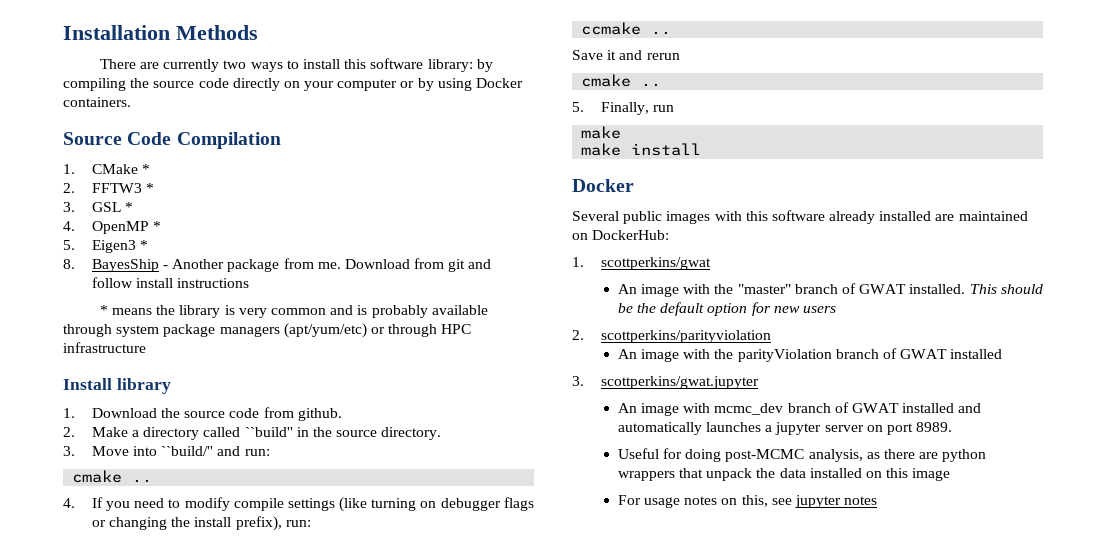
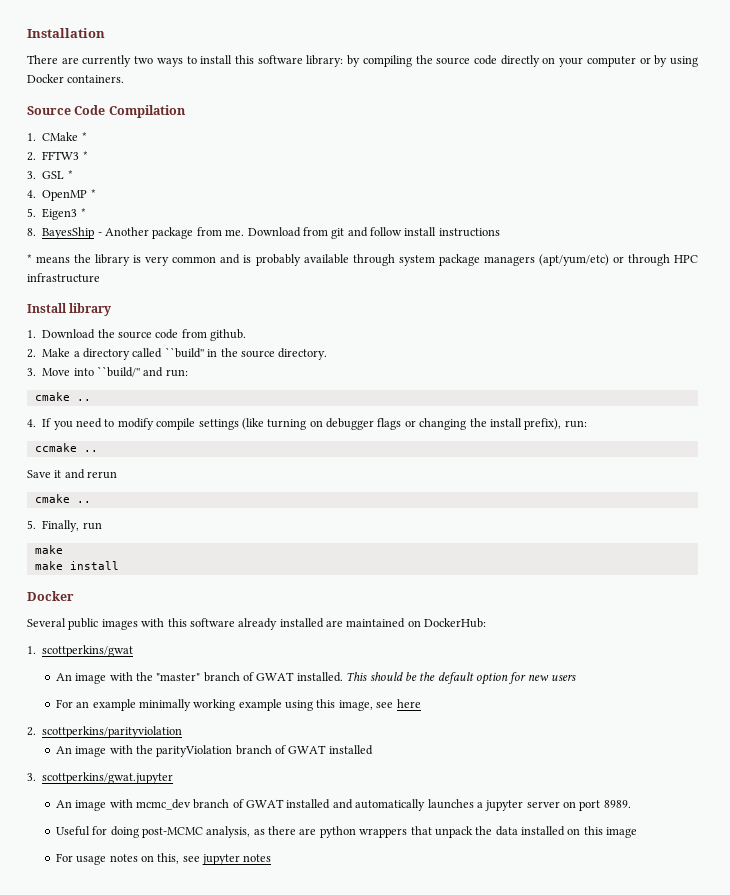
- Installation Methods
+ Installation
+ For an example minimally working example using this image, see here

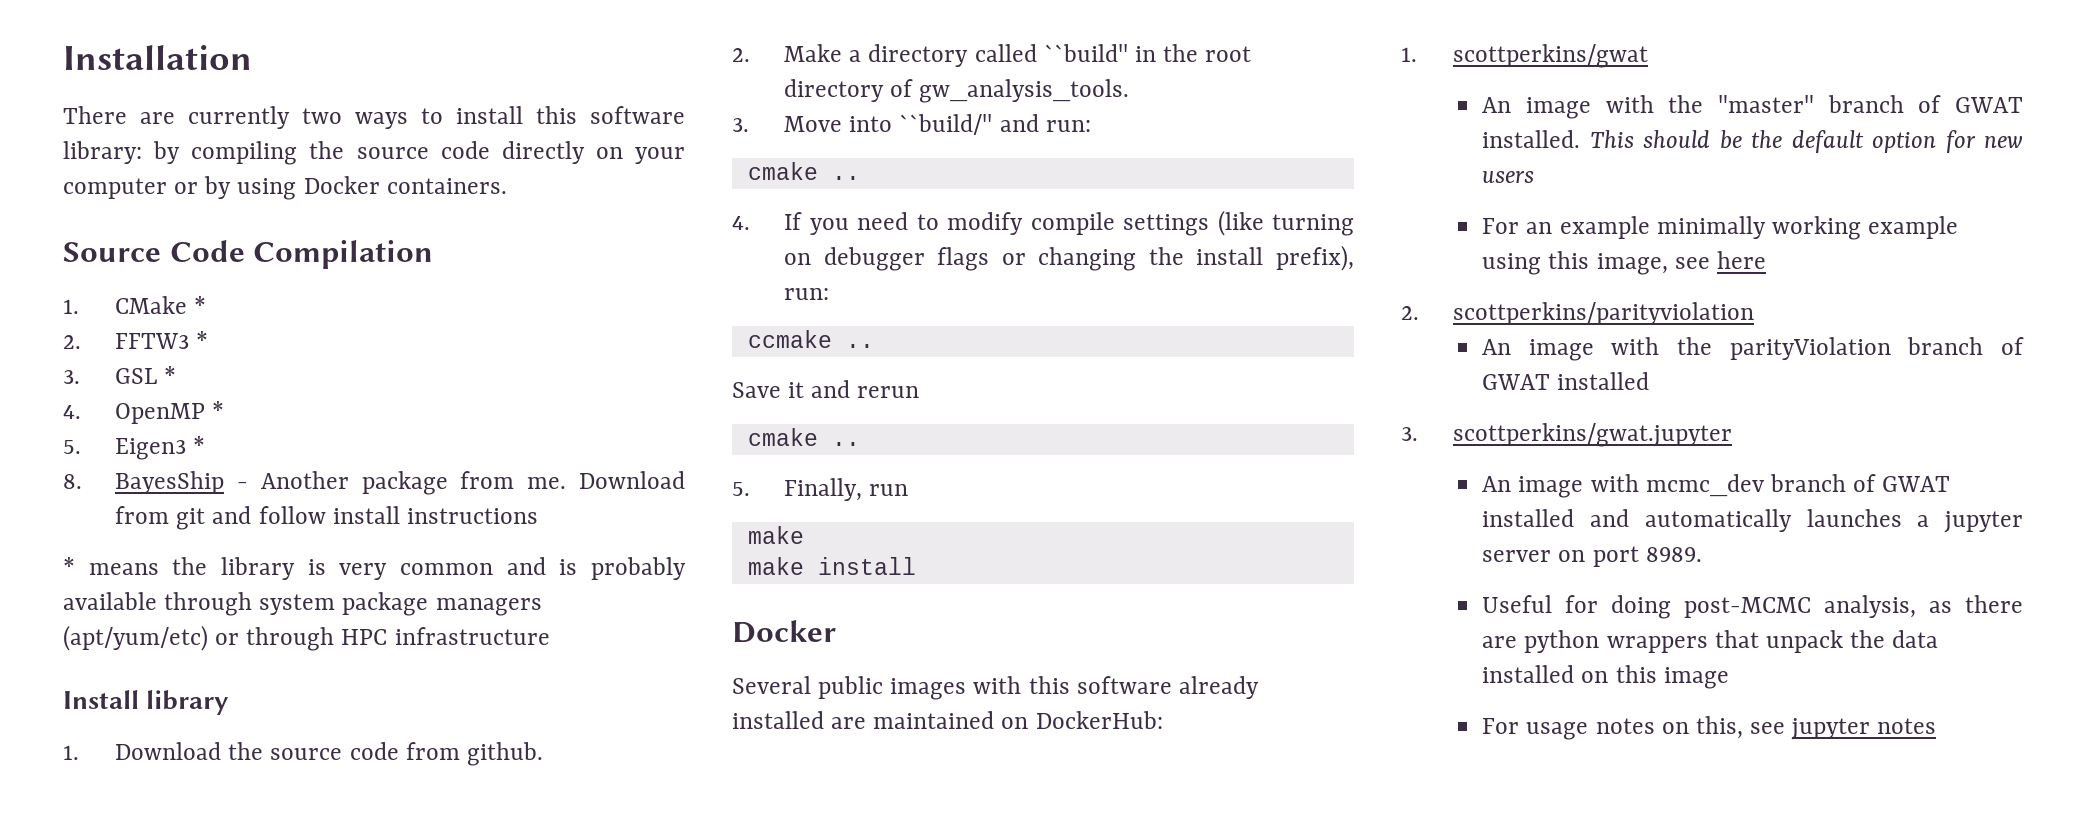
- 2. Make a directory called ``build'' in the source directory.
+ 2. Make a directory called ``build'' in the root directory of gw_analysis_tools.

